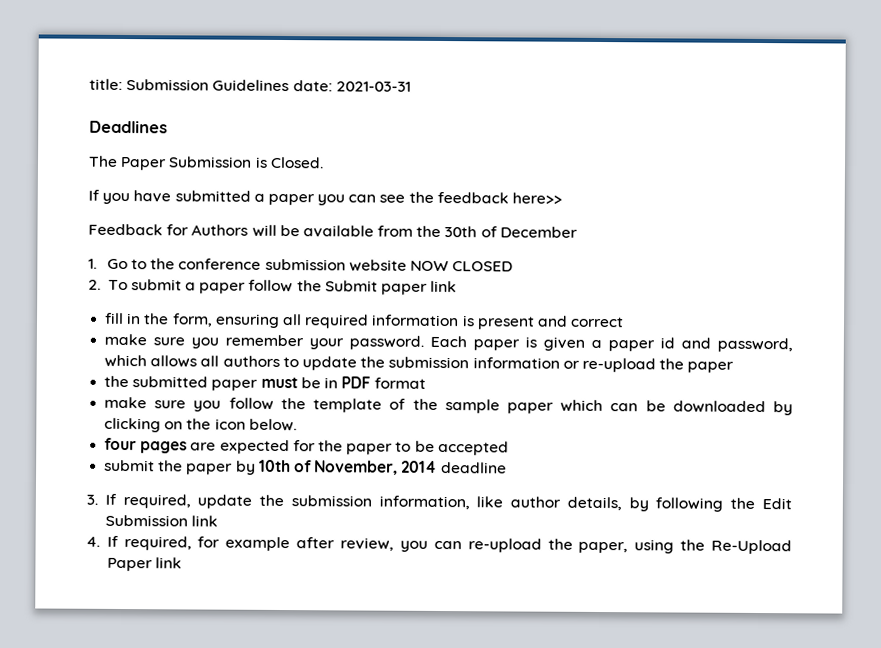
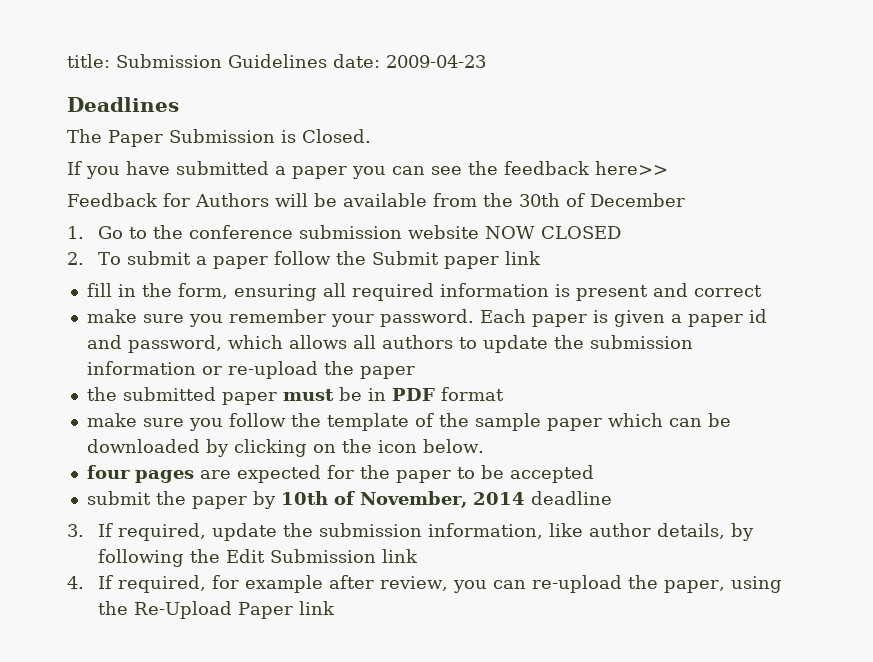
- title: Submission Guidelines date: 2021-03-31
+ title: Submission Guidelines date: 2009-04-23

